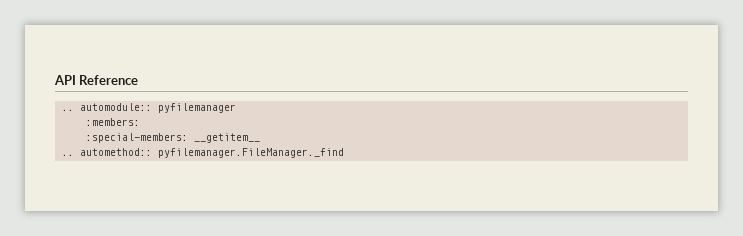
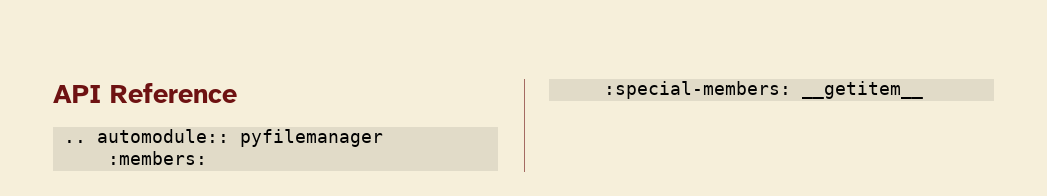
- .. automethod:: pyfilemanager.FileManager._find

